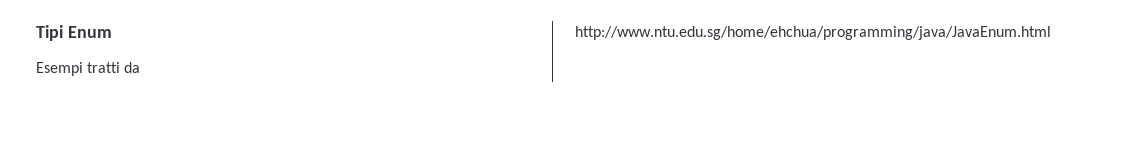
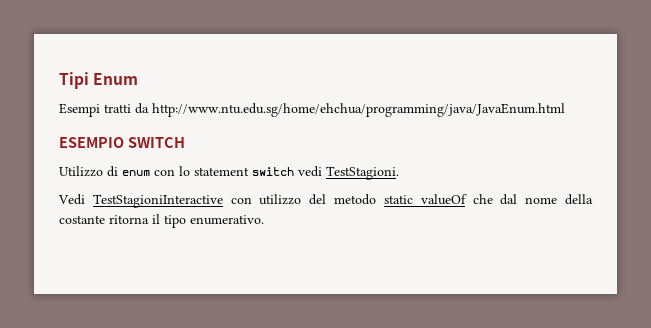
+ ESEMPIO SWITCH
+ Utilizzo di enum con lo statement switch vedi TestStagioni.
+ Vedi TestStagioniInteractive con utilizzo del metodo static valueOf che dal nome della costante ritorna il tipo enumerativo.

